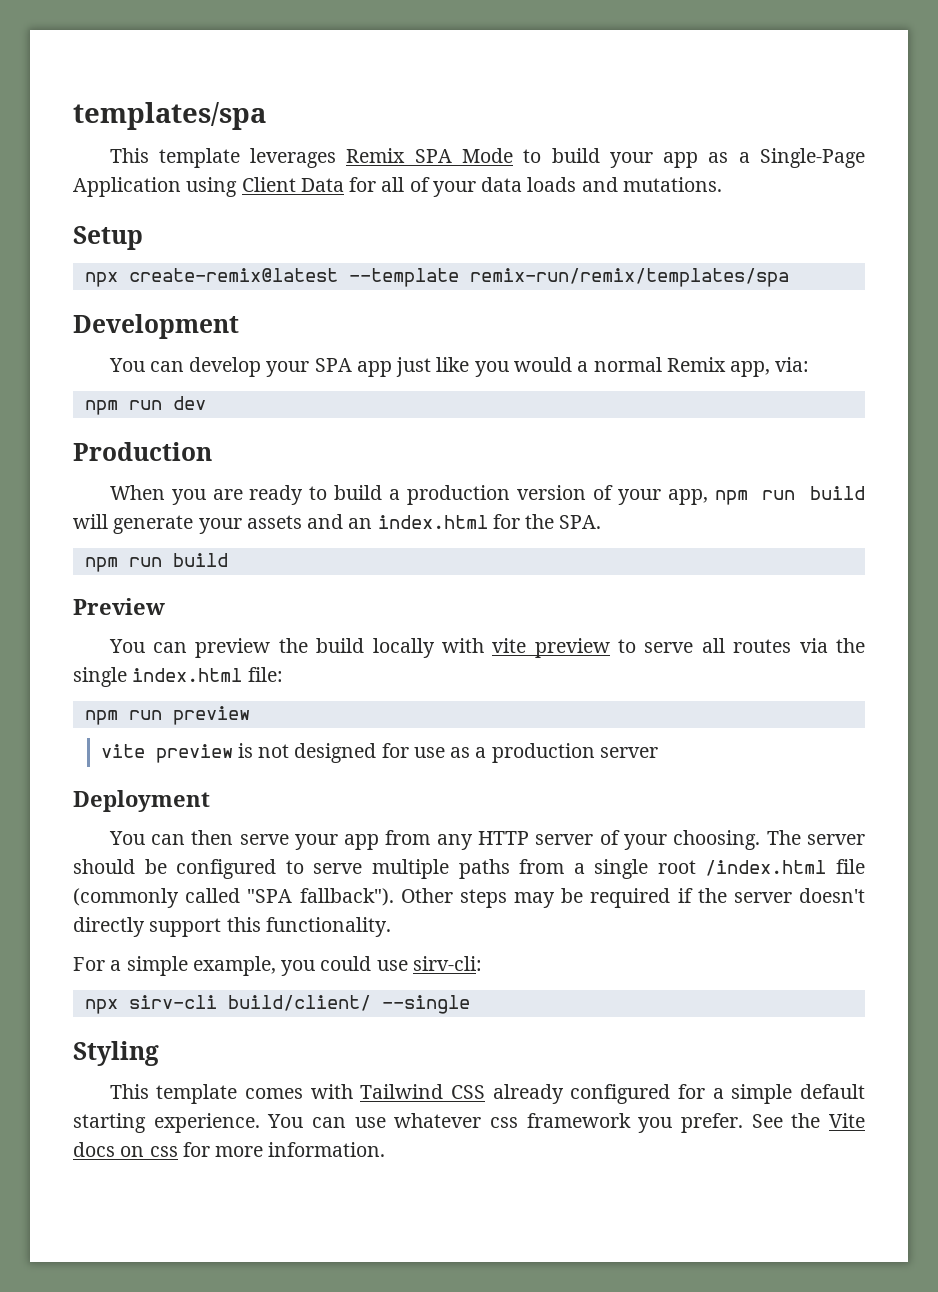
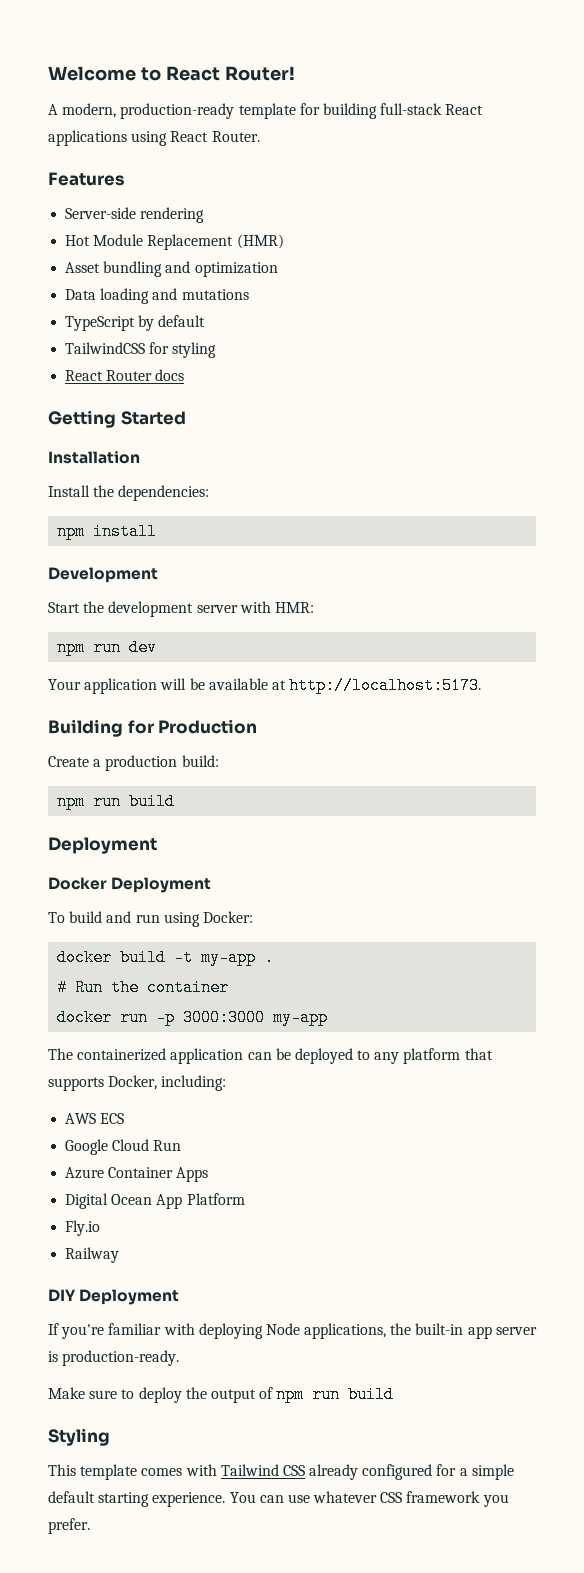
- templates/spa
- This template leverages Remix SPA Mode to build your app as a Single-Page Application using Client Data for all of your data loads and mutations.
- Setup
- npx create-remix@latest --template remix-run/remix/templates/spa
+ Welcome to React Router!
+ A modern, production-ready template for building full-stack React applications using React Router.
+ Features
+ Server-side rendering
+ Hot Module Replacement (HMR)
+ Asset bundling and optimization
+ Data loading and mutations
+ TypeScript by default
+ TailwindCSS for styling
+ React Router docs
+ Getting Started
+ Installation
+ Install the dependencies:
+ npm install
  Development
- You can develop your SPA app just like you would a normal Remix app, via:
+ Start the development server with HMR:
  npm run dev
- Production
- When you are ready to build a production version of your app, npm run build will generate your assets and an index.html for the SPA.
+ Your application will be available at http://localhost:5173.
+ Building for Production
+ Create a production build:
  npm run build
- Preview
- You can preview the build locally with vite preview to serve all routes via the single index.html file:
- npm run preview
- vite preview is not designed for use as a production server
  Deployment
- You can then serve your app from any HTTP server of your choosing. The server should be configured to serve multiple paths from a single root /index.html file (commonly called "SPA fallback"). Other steps may be required if the server doesn't directly support this functionality.
- For a simple example, you could use sirv-cli:
- npx sirv-cli build/client/ --single
+ Docker Deployment
+ To build and run using Docker:
+ docker build -t my-app .
+ # Run the container
+ docker run -p 3000:3000 my-app
+ The containerized application can be deployed to any platform that supports Docker, including:
+ AWS ECS
+ Google Cloud Run
+ Azure Container Apps
+ Digital Ocean App Platform
+ Fly.io
+ Railway
+ DIY Deployment
+ If you're familiar with deploying Node applications, the built-in app server is production-ready.
+ Make sure to deploy the output of npm run build
- You can use whatever css framework you prefer. See the Vite docs on css for more information.
+ You can use whatever CSS framework you prefer.

